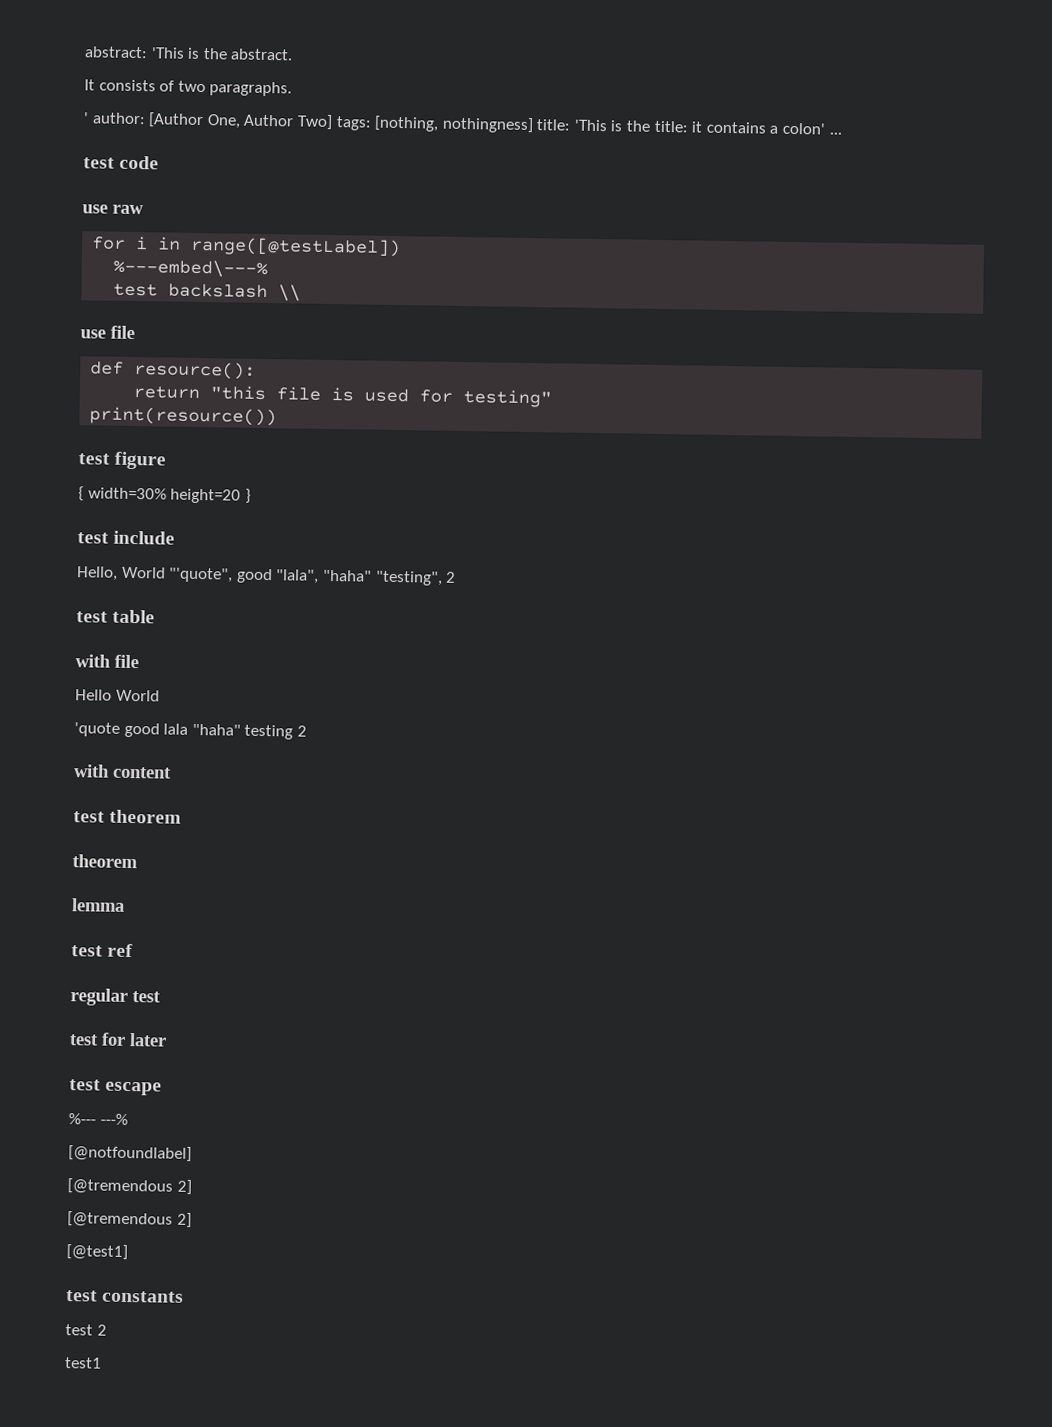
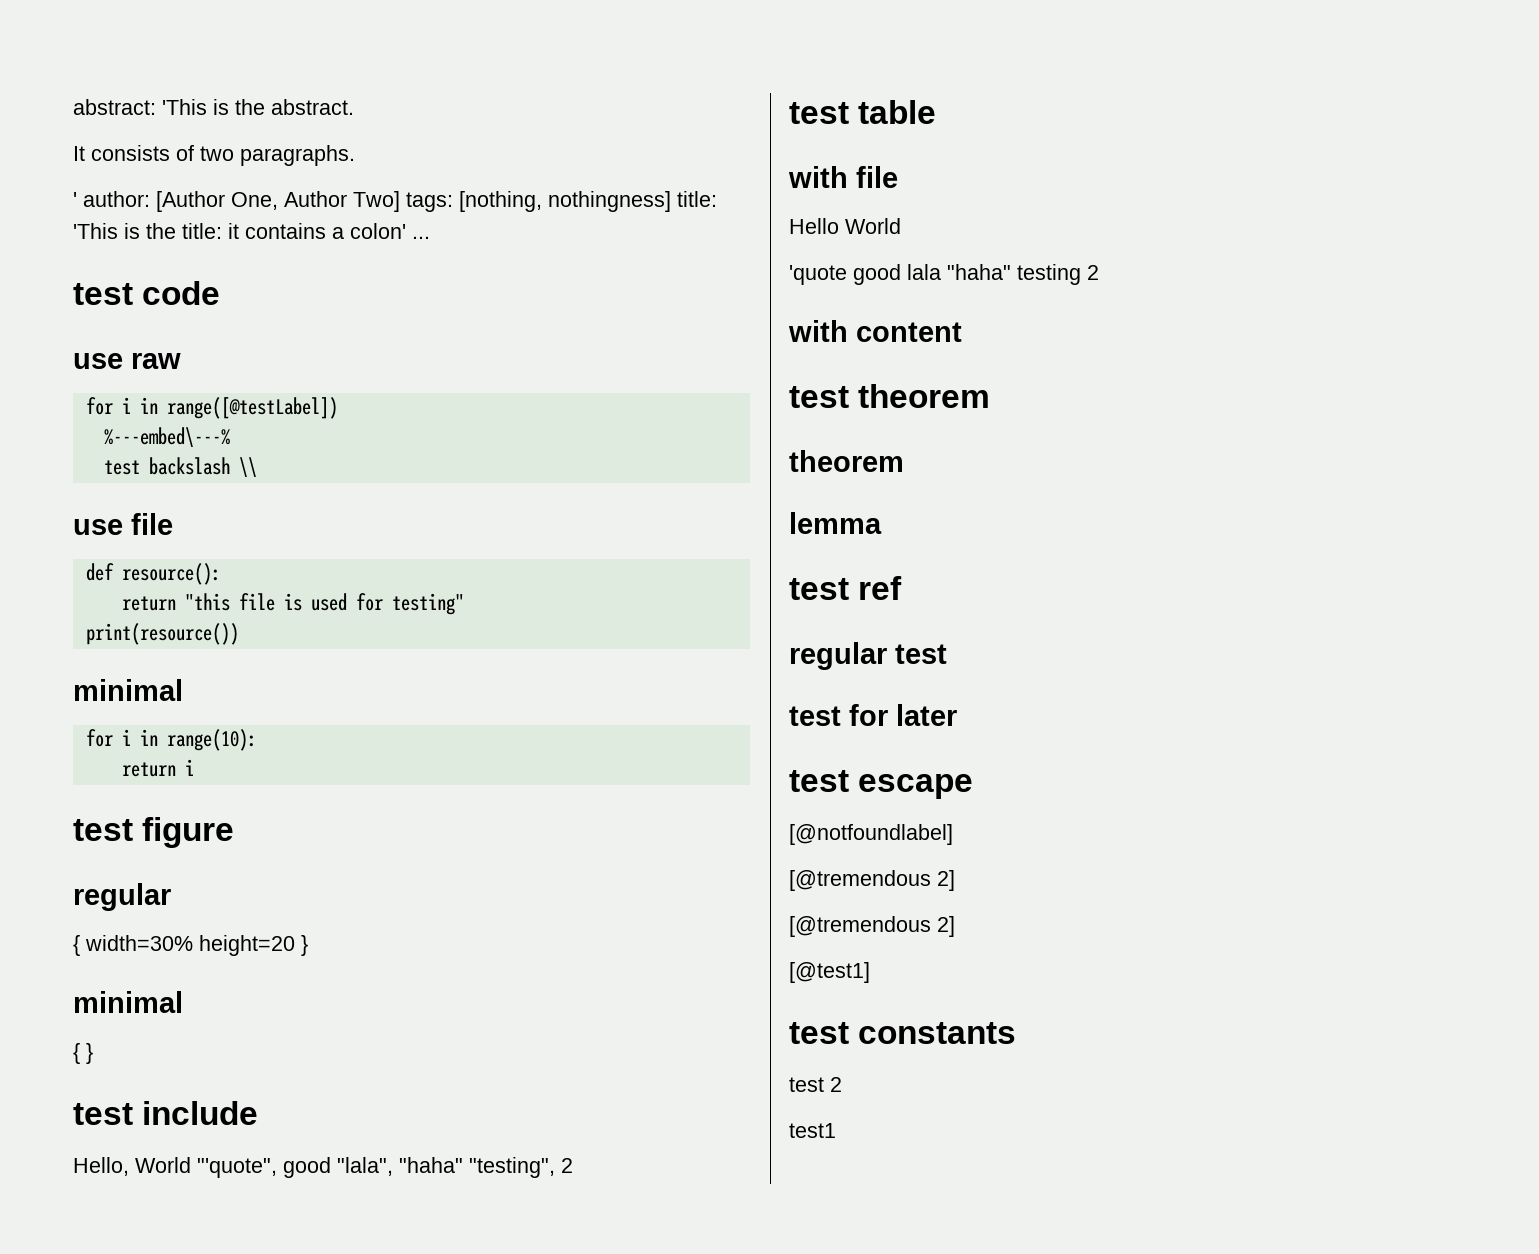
  print(resource())
+ minimal
+ for i in range(10):
+ return i
  test figure
+ regular
  { width=30% height=20 }
+ minimal
+ { }
- %--- ---%

